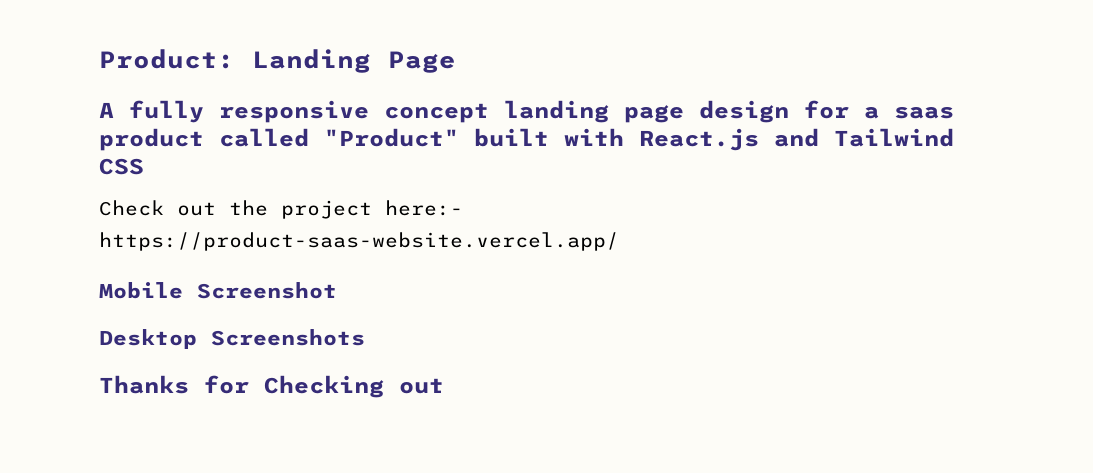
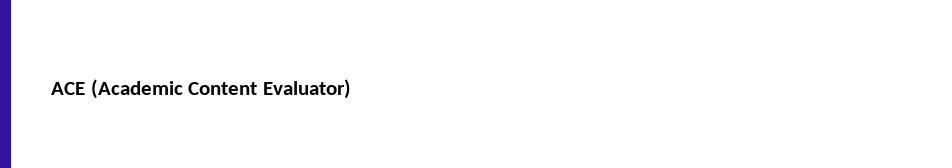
- Product: Landing Page
- A fully responsive concept landing page design for a saas product called "Product" built with React.js and Tailwind CSS
- Check out the project here:- https://product-saas-website.vercel.app/
- Mobile Screenshot
- Desktop Screenshots
- Thanks for Checking out
+ ACE (Academic Content Evaluator)

